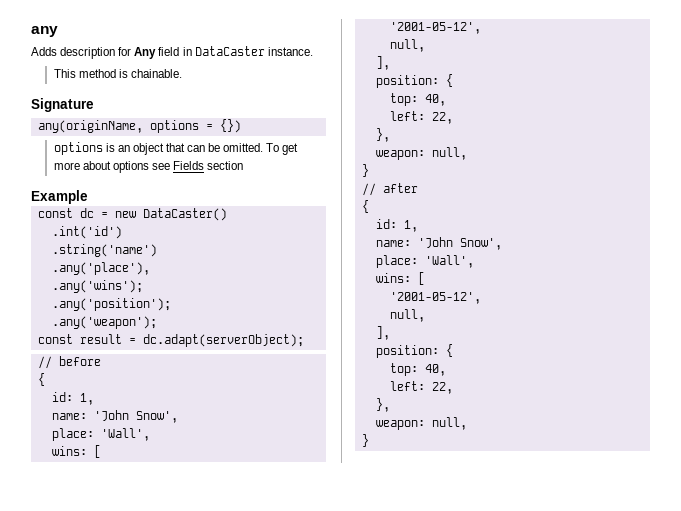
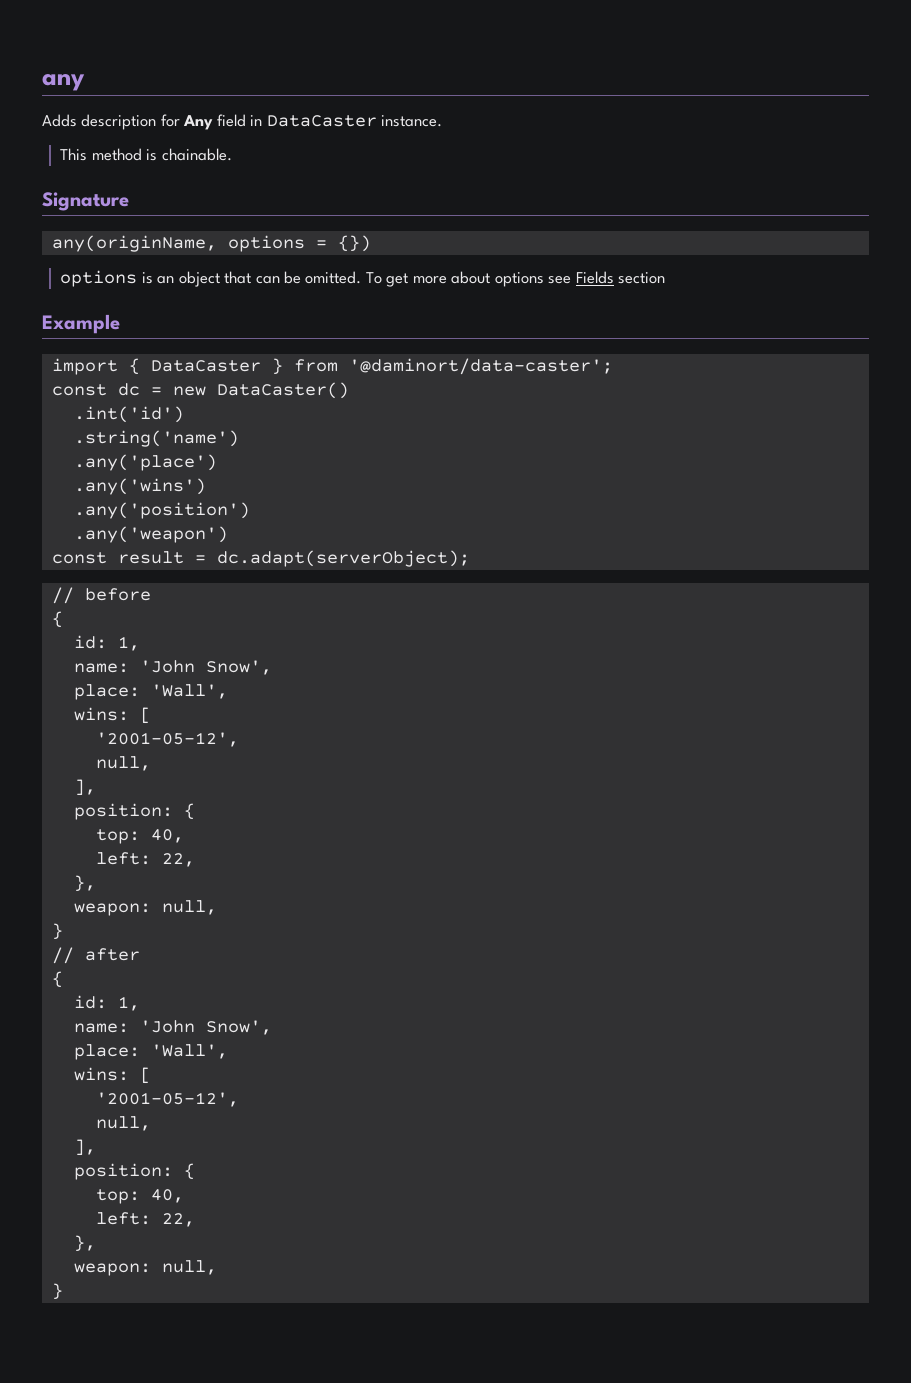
+ import { DataCaster } from '@daminort/data-caster';
- .any('place'),
- .any('wins');
- .any('position');
- .any('weapon');
+ .any('place')
+ .any('wins')
+ .any('position')
+ .any('weapon')

